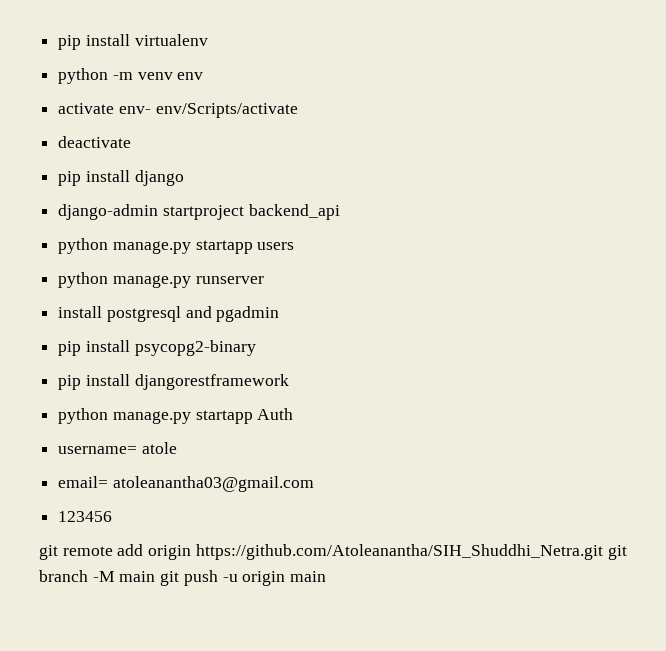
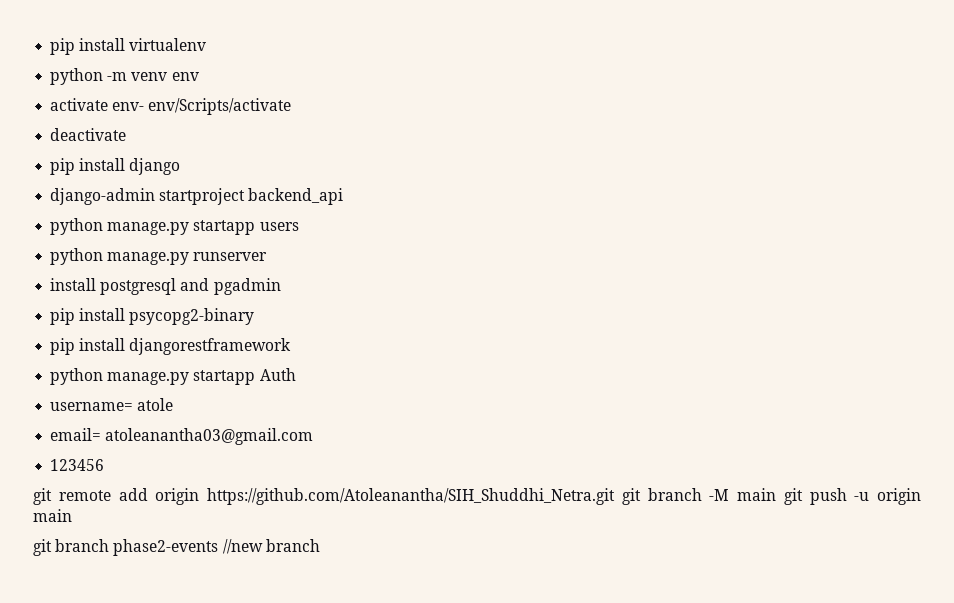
+ git branch phase2-events //new branch

